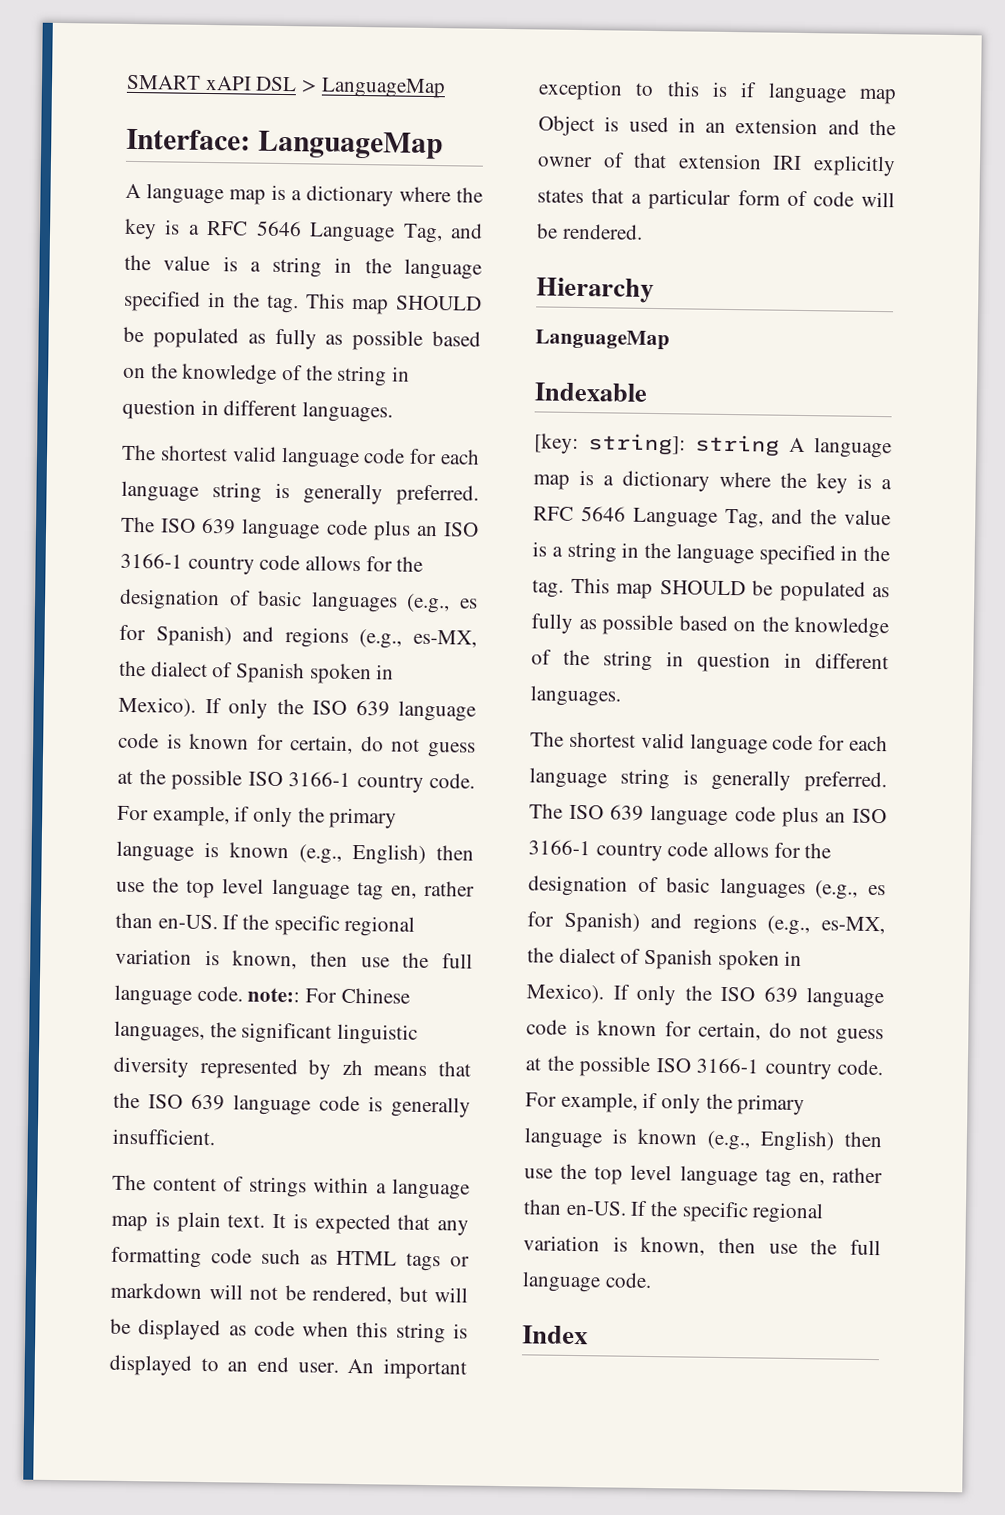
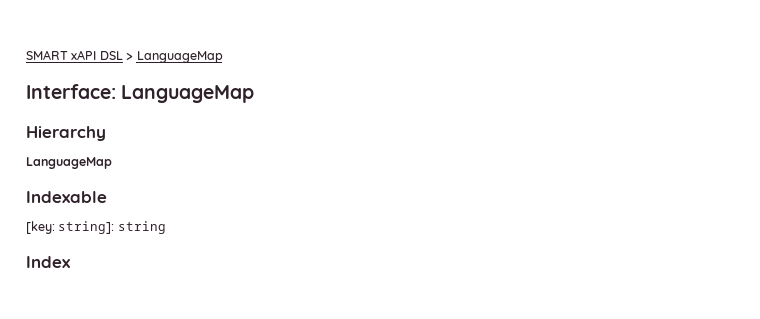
  Interface: LanguageMap
- A language map is a dictionary where the key is a RFC 5646 Language Tag, and the value is a string in the language specified in the tag. This map SHOULD be populated as fully as possible based on the knowledge of the string in question in different languages.
- The shortest valid language code for each language string is generally preferred. The ISO 639 language code plus an ISO 3166-1 country code allows for the designation of basic languages (e.g., es for Spanish) and regions (e.g., es-MX, the dialect of Spanish spoken in Mexico). If only the ISO 639 language code is known for certain, do not guess at the possible ISO 3166-1 country code. For example, if only the primary language is known (e.g., English) then use the top level language tag en, rather than en-US. If the specific regional variation is known, then use the full language code. note:: For Chinese languages, the significant linguistic diversity represented by zh means that the ISO 639 language code is generally insufficient.
- The content of strings within a language map is plain text. It is expected that any formatting code such as HTML tags or markdown will not be rendered, but will be displayed as code when this string is displayed to an end user. An important exception to this is if language map Object is used in an extension and the owner of that extension IRI explicitly states that a particular form of code will be rendered.
- [key: string]: string A language map is a dictionary where the key is a RFC 5646 Language Tag, and the value is a string in the language specified in the tag. This map SHOULD be populated as fully as possible based on the knowledge of the string in question in different languages.
- The shortest valid language code for each language string is generally preferred. The ISO 639 language code plus an ISO 3166-1 country code allows for the designation of basic languages (e.g., es for Spanish) and regions (e.g., es-MX, the dialect of Spanish spoken in Mexico). If only the ISO 639 language code is known for certain, do not guess at the possible ISO 3166-1 country code. For example, if only the primary language is known (e.g., English) then use the top level language tag en, rather than en-US. If the specific regional variation is known, then use the full language code.
+ [key: string]: string

